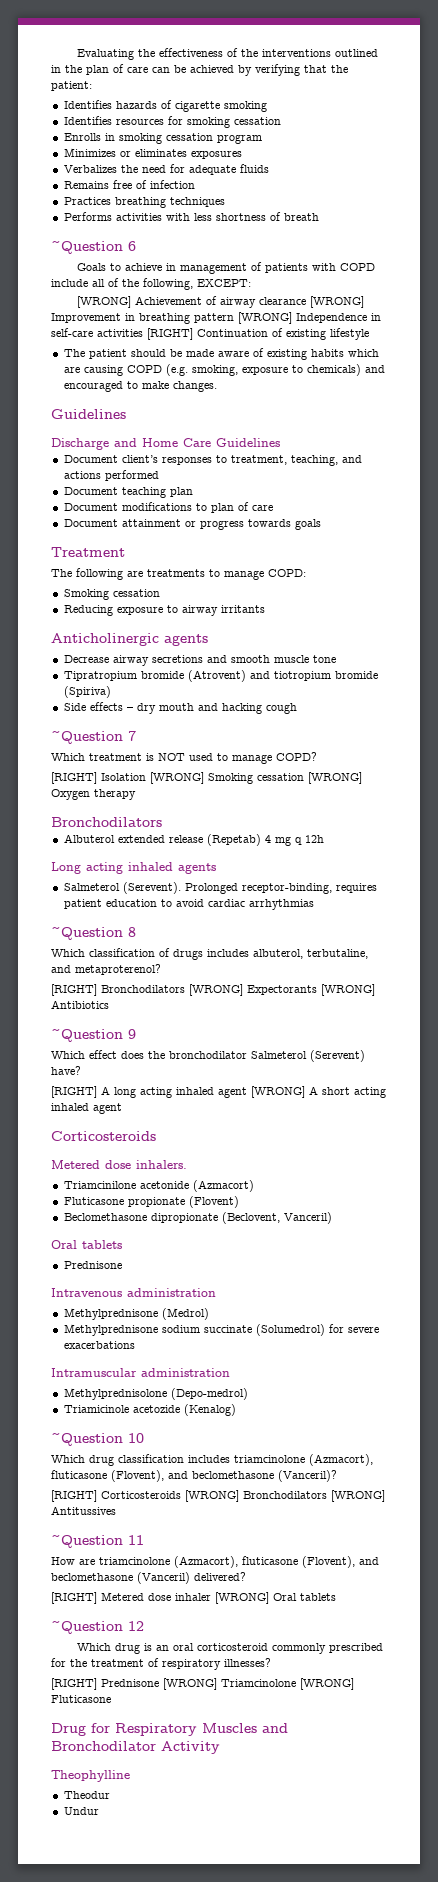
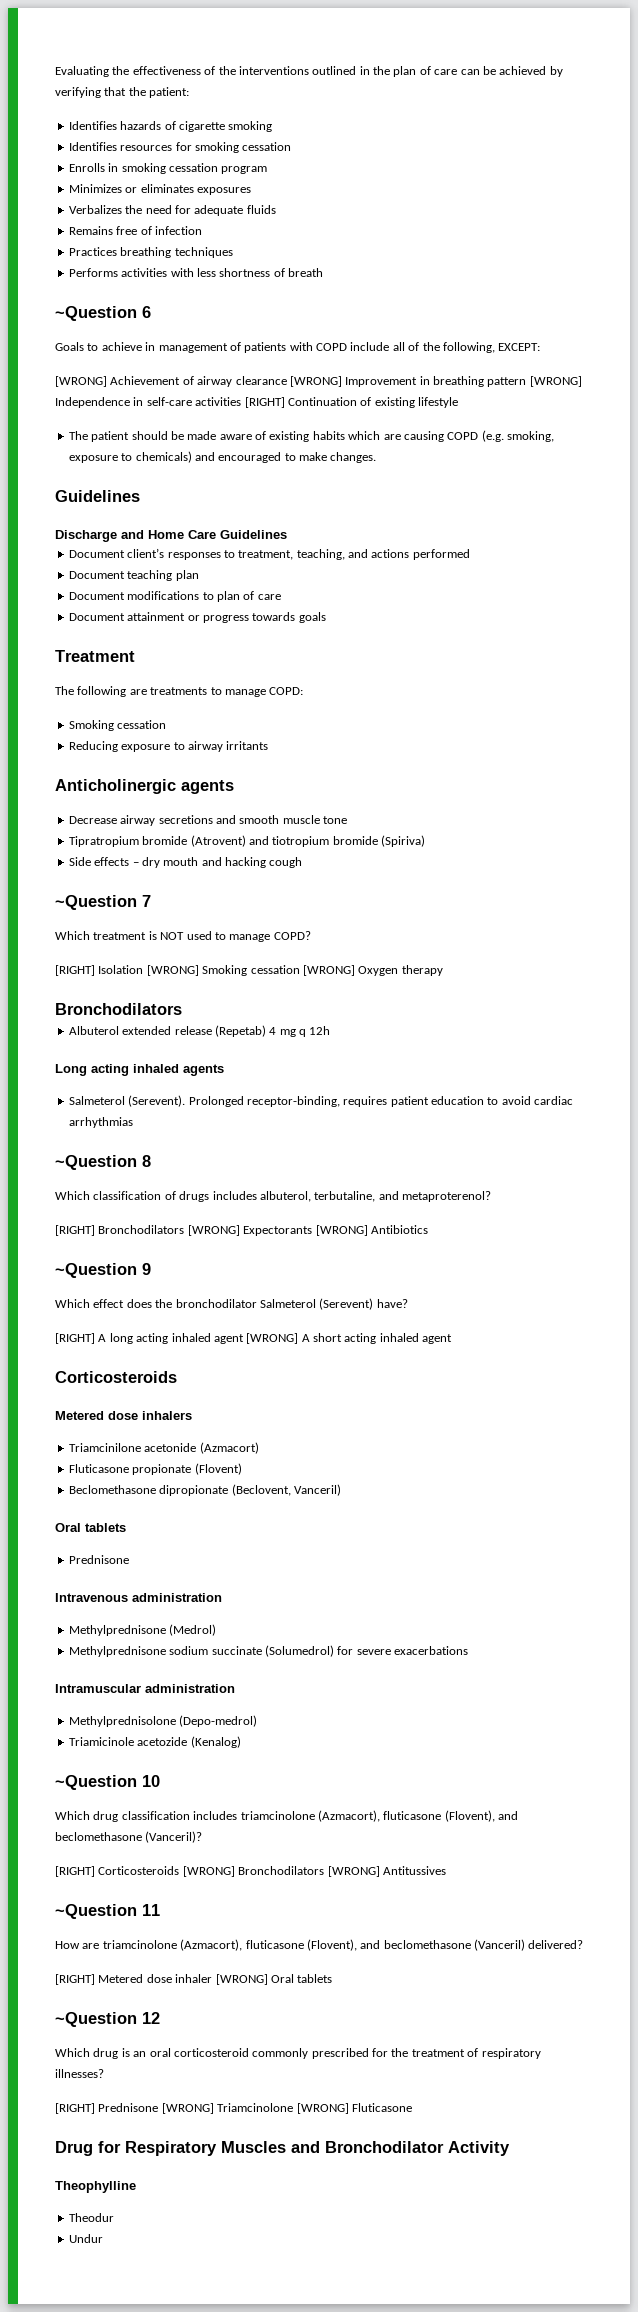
- Metered dose inhalers.
+ Metered dose inhalers

